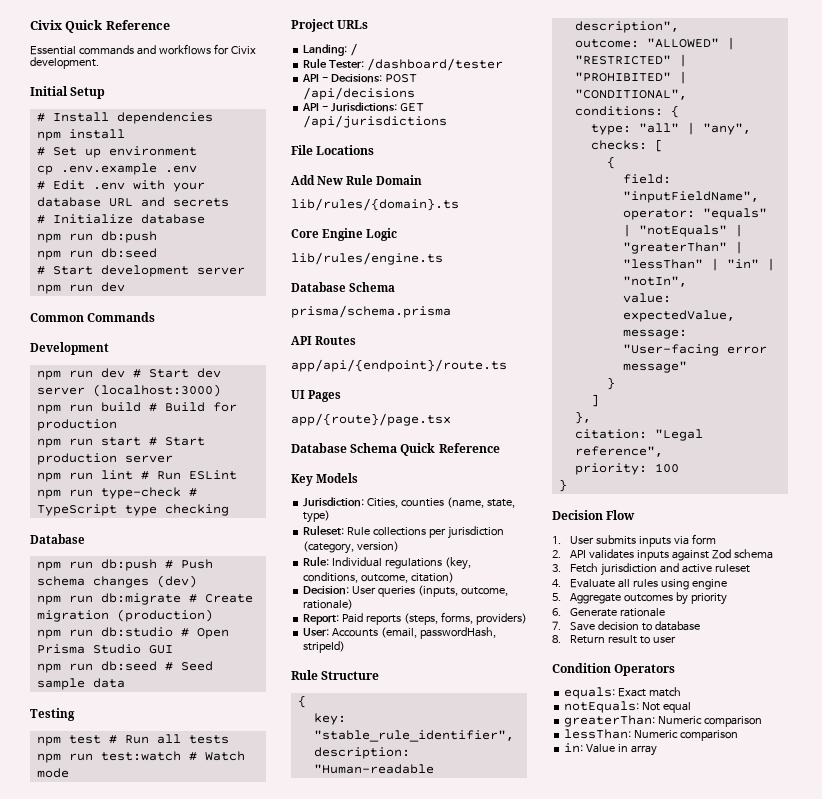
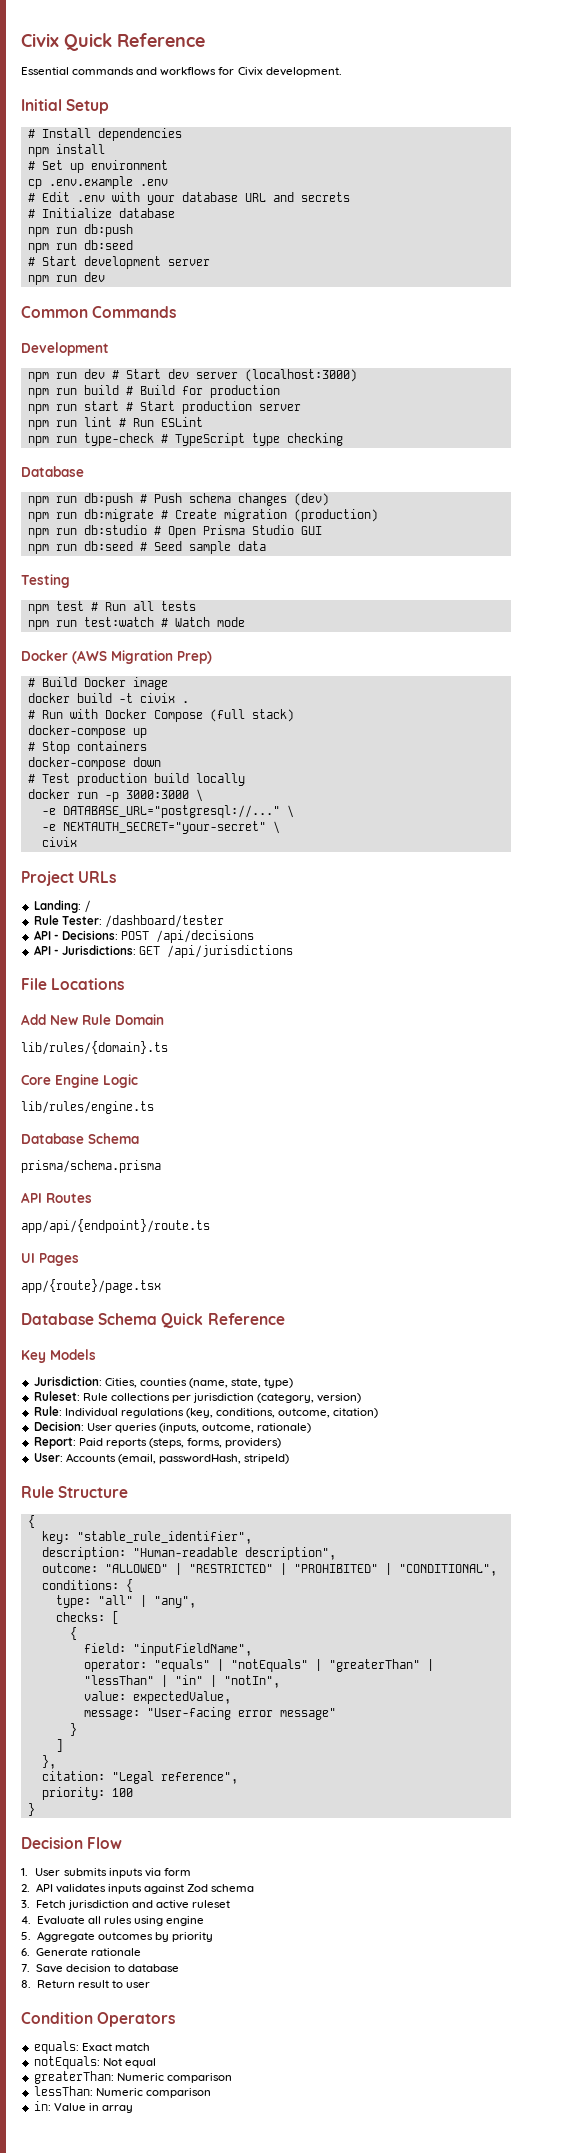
+ Docker (AWS Migration Prep)
+ # Build Docker image
+ docker build -t civix .
+ # Run with Docker Compose (full stack)
+ docker-compose up
+ # Stop containers
+ docker-compose down
+ # Test production build locally
+ docker run -p 3000:3000 \
+ -e DATABASE_URL="postgresql://..." \
+ -e NEXTAUTH_SECRET="your-secret" \
+ civix

